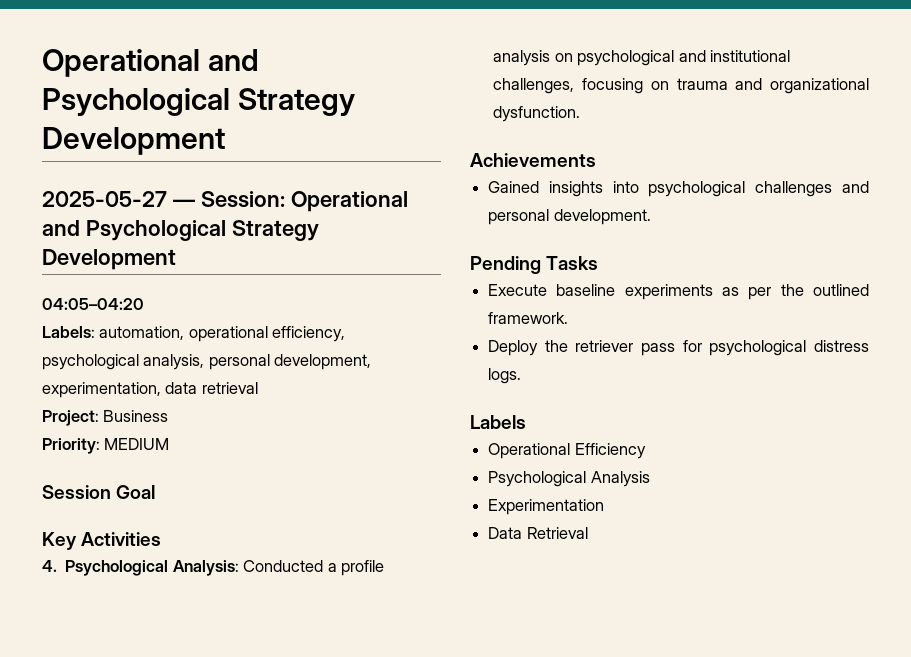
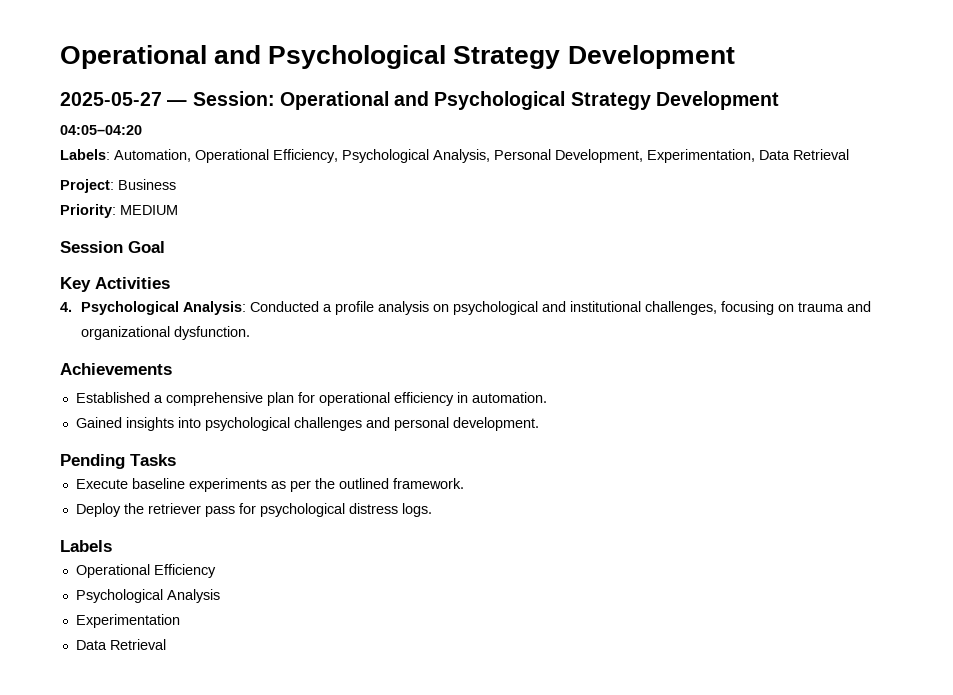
- Labels: automation, operational efficiency, psychological analysis, personal development, experimentation, data retrieval
+ Labels: Automation, Operational Efficiency, Psychological Analysis, Personal Development, Experimentation, Data Retrieval
+ Established a comprehensive plan for operational efficiency in automation.

